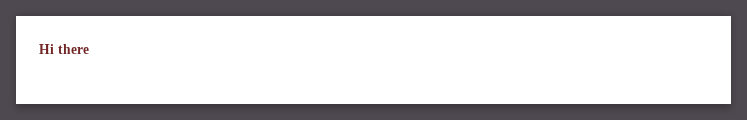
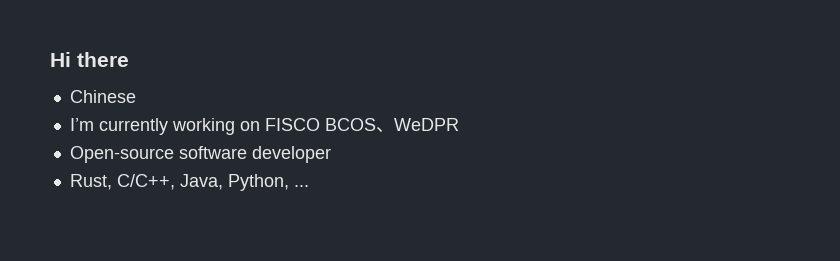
+ Chinese
+ I’m currently working on FISCO BCOS、WeDPR
+ Open-source software developer
+ Rust, C/C++, Java, Python, ...

